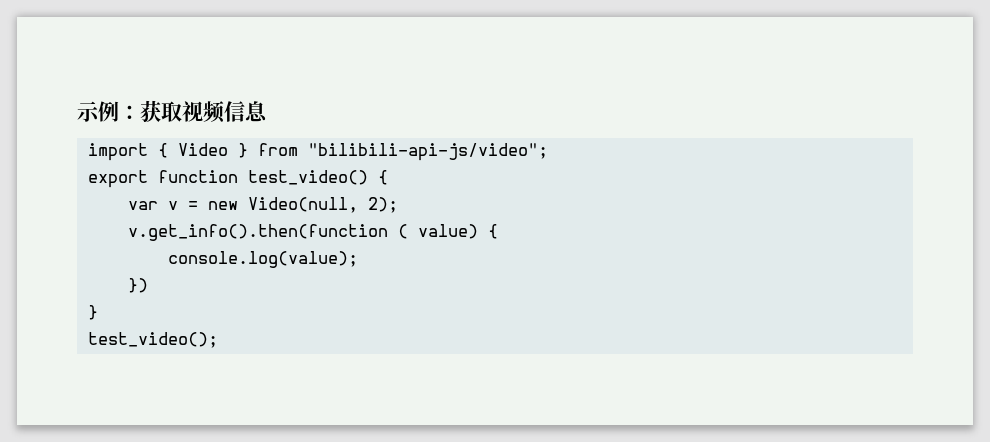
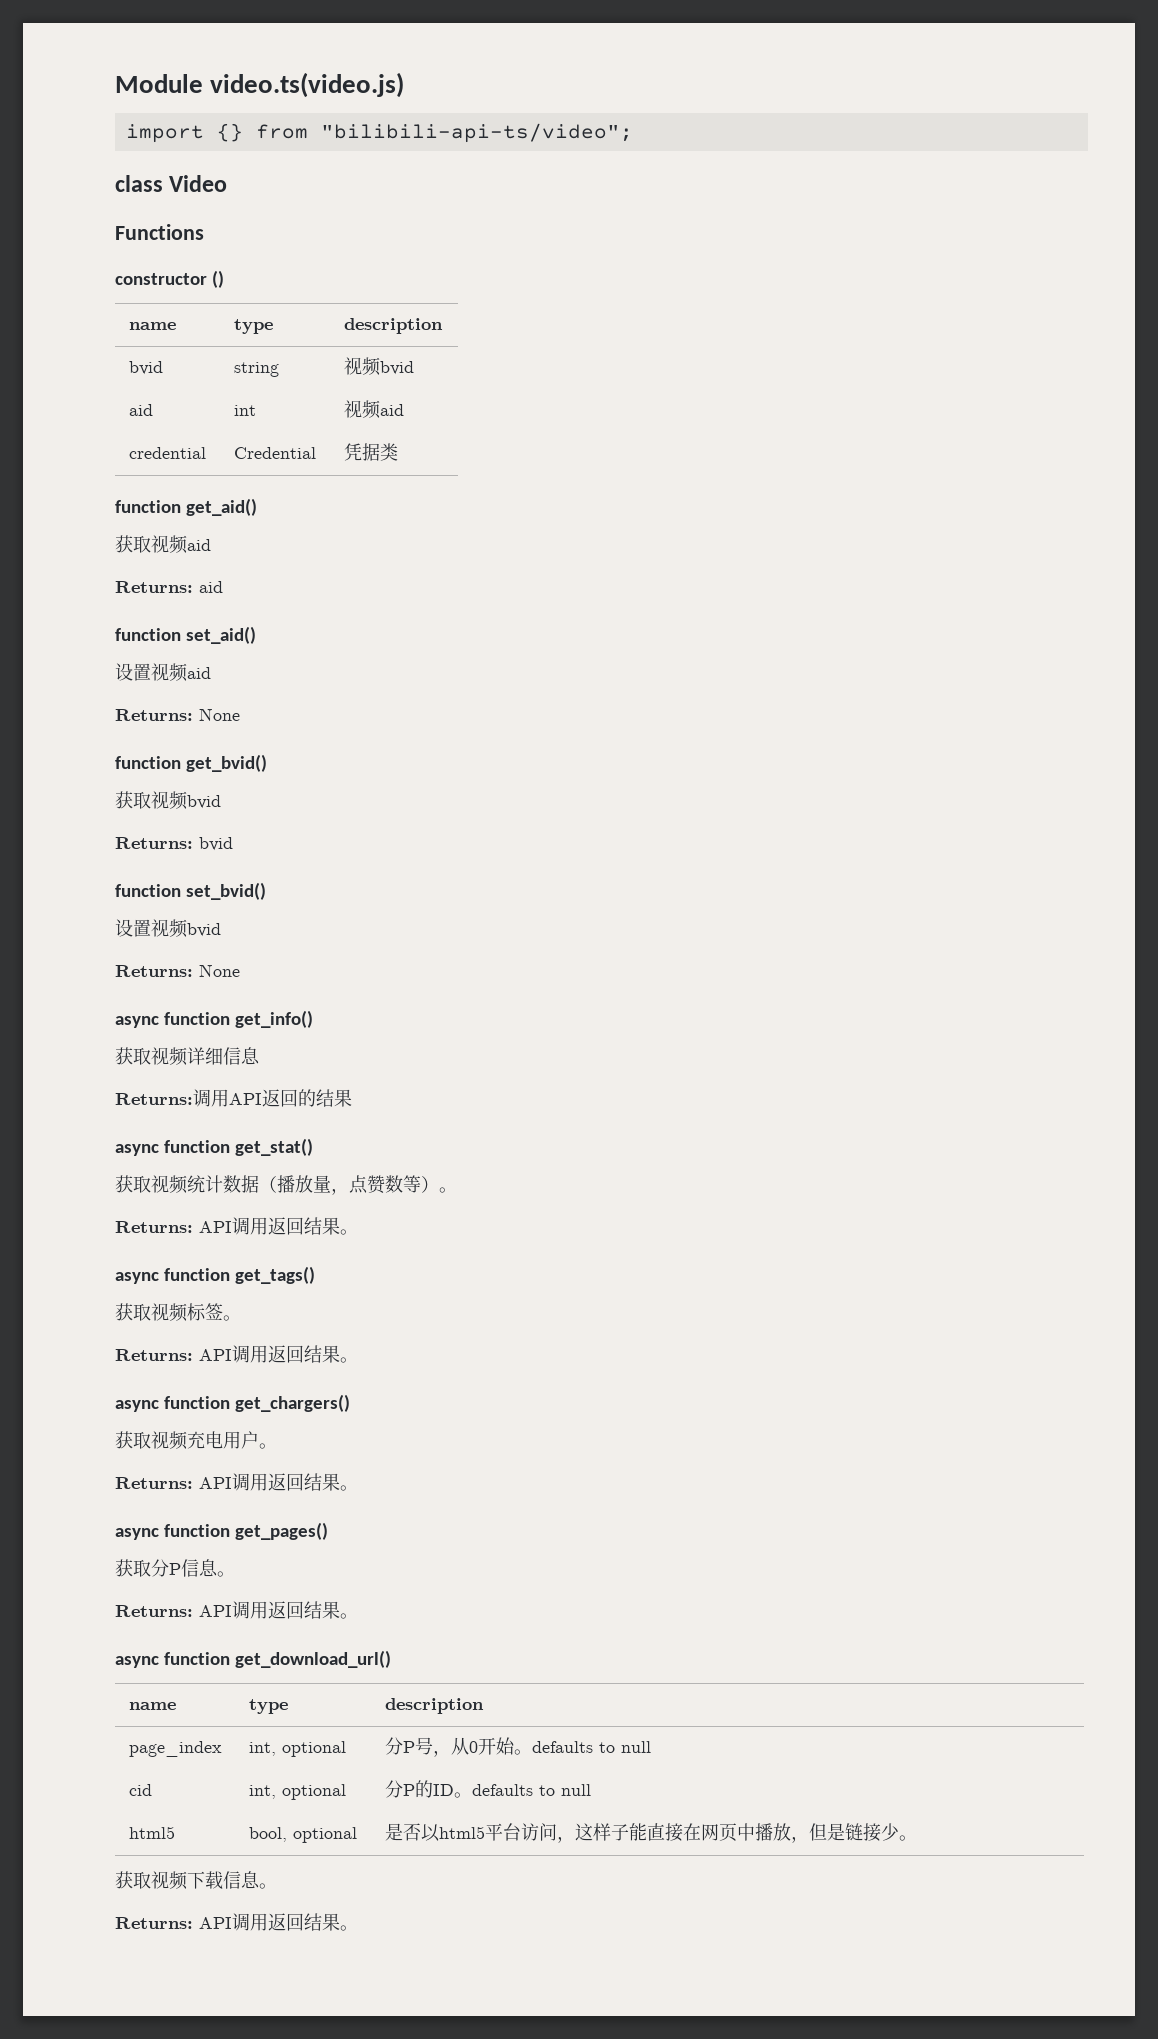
- 示例：获取视频信息
- import { Video } from "bilibili-api-js/video";
- export function test_video() {
- var v = new Video(null, 2);
- v.get_info().then(function ( value) {
- console.log(value);
- })
- }
- test_video();
+ Module video.ts(video.js)
+ import {} from "bilibili-api-ts/video";
+ class Video
+ Functions
+ constructor ()
+ name | type | description
+ bvid | string | 视频bvid
+ aid | int | 视频aid
+ credential | Credential | 凭据类
+ function get_aid()
+ 获取视频aid
+ Returns: aid
+ function set_aid()
+ 设置视频aid
+ Returns: None
+ function get_bvid()
+ 获取视频bvid
+ Returns: bvid
+ function set_bvid()
+ 设置视频bvid
+ Returns: None
+ async function get_info()
+ 获取视频详细信息
+ Returns:调用API返回的结果
+ async function get_stat()
+ 获取视频统计数据（播放量，点赞数等）。
+ Returns: API调用返回结果。
+ async function get_tags()
+ 获取视频标签。
+ Returns: API调用返回结果。
+ async function get_chargers()
+ 获取视频充电用户。
+ Returns: API调用返回结果。
+ async function get_pages()
+ 获取分P信息。
+ Returns: API调用返回结果。
+ async function get_download_url()
+ name | type | description
+ page_index | int, optional | 分P号，从0开始。defaults to null
+ cid | int, optional | 分P的ID。defaults to null
+ html5 | bool, optional | 是否以html5平台访问，这样子能直接在网页中播放，但是链接少。
+ 获取视频下载信息。
+ Returns: API调用返回结果。

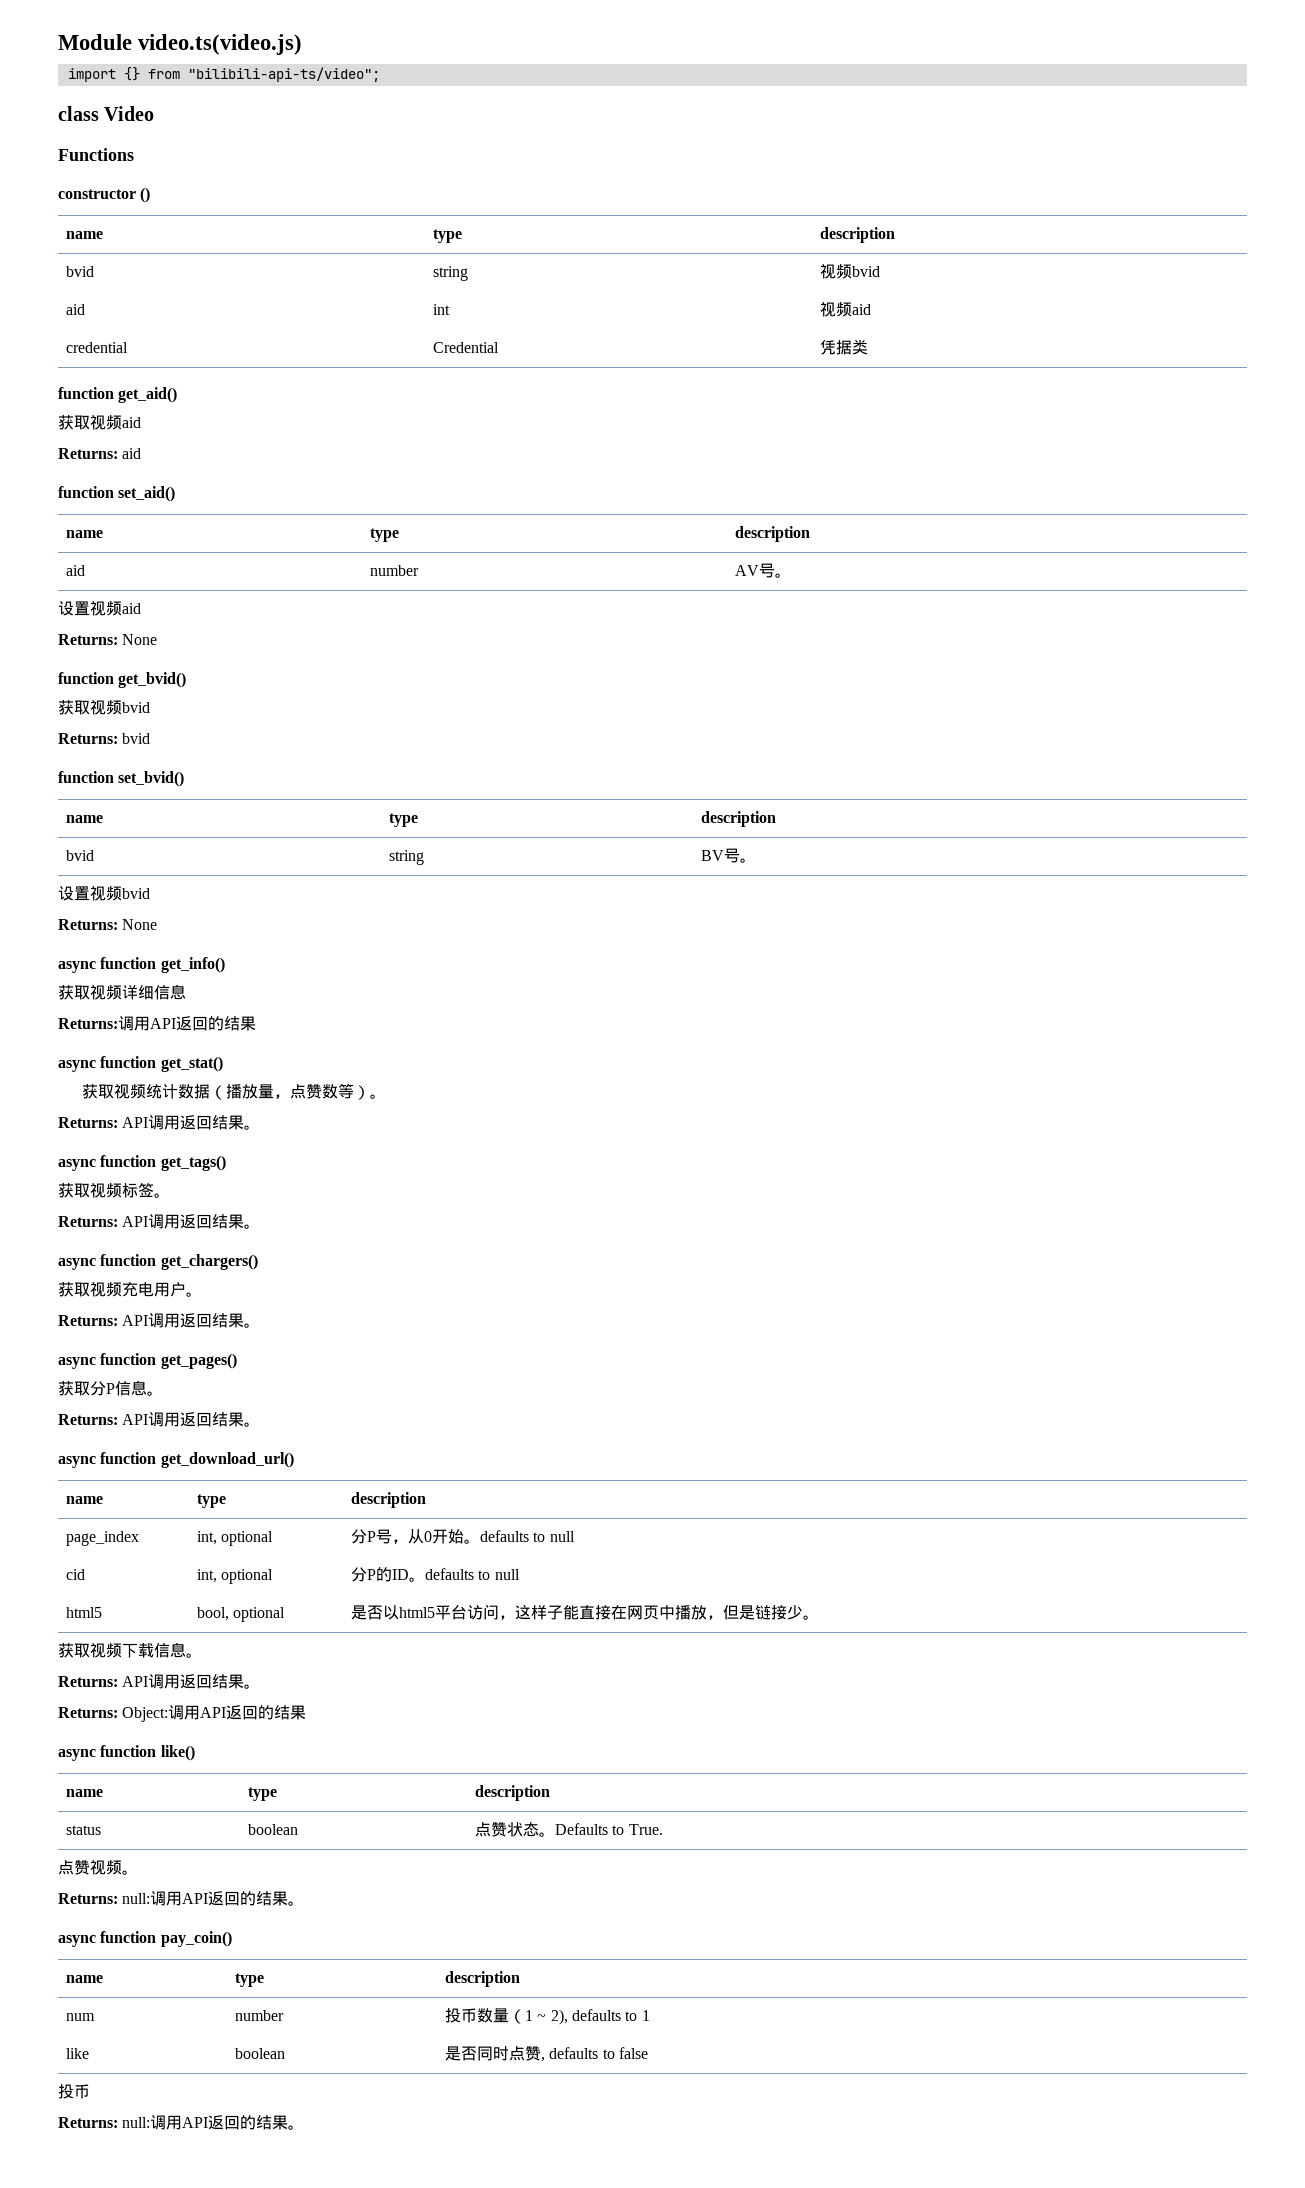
  function set_aid()
+ name | type | description
+ aid | number | AV号。
  function set_bvid()
+ name | type | description
+ bvid | string | BV号。
+ Returns: Object:调用API返回的结果
+ async function like()
+ name | type | description
+ status | boolean | 点赞状态。Defaults to True.
+ 点赞视频。
+ Returns: null:调用API返回的结果。
+ async function pay_coin()
+ name | type | description
+ num | number | 投币数量（1 ~ 2), defaults to 1
+ like | boolean | 是否同时点赞, defaults to false
+ 投币
+ Returns: null:调用API返回的结果。

